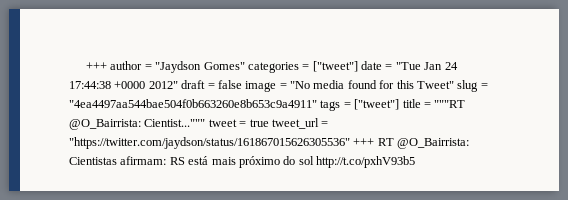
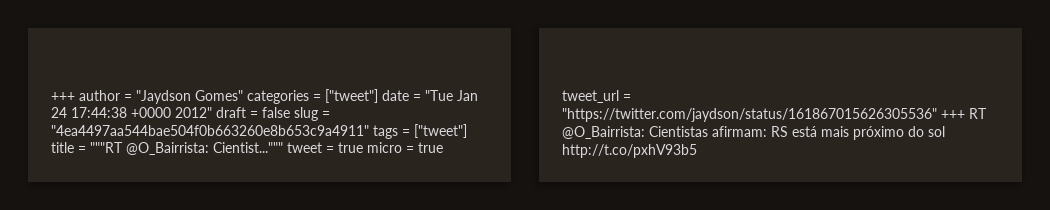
- +++ author = "Jaydson Gomes" categories = ["tweet"] date = "Tue Jan 24 17:44:38 +0000 2012" draft = false image = "No media found for this Tweet" slug = "4ea4497aa544bae504f0b663260e8b653c9a4911" tags = ["tweet"] title = """RT @O_Bairrista: Cientist...""" tweet = true tweet_url = "https://twitter.com/jaydson/status/161867015626305536" +++ RT @O_Bairrista: Cientistas afirmam: RS está mais próximo do sol http://t.co/pxhV93b5
+ +++ author = "Jaydson Gomes" categories = ["tweet"] date = "Tue Jan 24 17:44:38 +0000 2012" draft = false slug = "4ea4497aa544bae504f0b663260e8b653c9a4911" tags = ["tweet"] title = """RT @O_Bairrista: Cientist...""" tweet = true micro = true tweet_url = "https://twitter.com/jaydson/status/161867015626305536" +++ RT @O_Bairrista: Cientistas afirmam: RS está mais próximo do sol http://t.co/pxhV93b5

